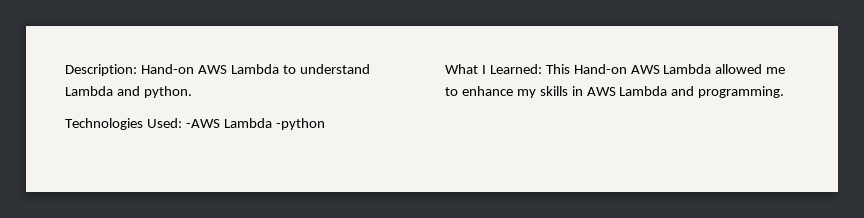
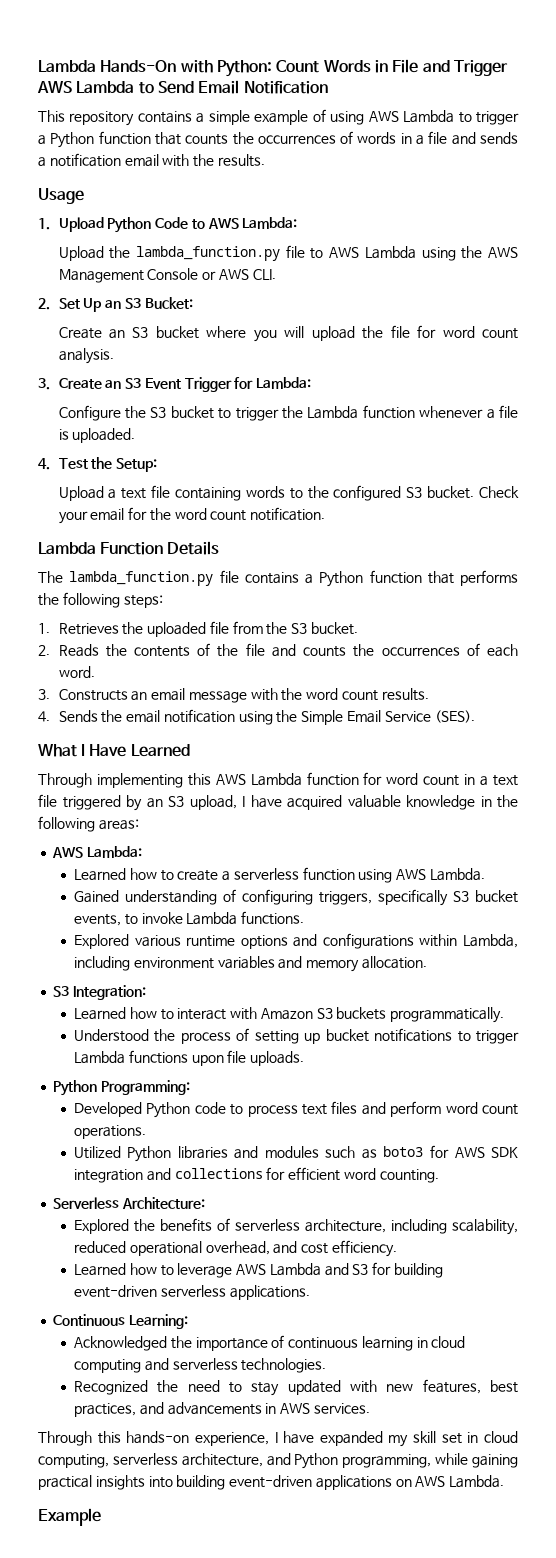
- Description: Hand-on AWS Lambda to understand Lambda and python.
- Technologies Used: -AWS Lambda -python
- What I Learned: This Hand-on AWS Lambda allowed me to enhance my skills in AWS Lambda and programming.
+ Lambda Hands-On with Python: Count Words in File and Trigger AWS Lambda to Send Email Notification
+ This repository contains a simple example of using AWS Lambda to trigger a Python function that counts the occurrences of words in a file and sends a notification email with the results.
+ Usage
+ 1. Upload Python Code to AWS Lambda:
+ Upload the lambda_function.py file to AWS Lambda using the AWS Management Console or AWS CLI.
+ 2. Set Up an S3 Bucket:
+ Create an S3 bucket where you will upload the file for word count analysis.
+ 3. Create an S3 Event Trigger for Lambda:
+ Configure the S3 bucket to trigger the Lambda function whenever a file is uploaded.
+ 4. Test the Setup:
+ Upload a text file containing words to the configured S3 bucket. Check your email for the word count notification.
+ Lambda Function Details
+ The lambda_function.py file contains a Python function that performs the following steps:
+ 1. Retrieves the uploaded file from the S3 bucket.
+ 2. Reads the contents of the file and counts the occurrences of each word.
+ 3. Constructs an email message with the word count results.
+ 4. Sends the email notification using the Simple Email Service (SES).
+ What I Have Learned
+ Through implementing this AWS Lambda function for word count in a text file triggered by an S3 upload, I have acquired valuable knowledge in the following areas:
+ AWS Lambda:
+ Learned how to create a serverless function using AWS Lambda.
+ Gained understanding of configuring triggers, specifically S3 bucket events, to invoke Lambda functions.
+ Explored various runtime options and configurations within Lambda, including environment variables and memory allocation.
+ S3 Integration:
+ Learned how to interact with Amazon S3 buckets programmatically.
+ Understood the process of setting up bucket notifications to trigger Lambda functions upon file uploads.
+ Python Programming:
+ Developed Python code to process text files and perform word count operations.
+ Utilized Python libraries and modules such as boto3 for AWS SDK integration and collections for efficient word counting.
+ Serverless Architecture:
+ Explored the benefits of serverless architecture, including scalability, reduced operational overhead, and cost efficiency.
+ Learned how to leverage AWS Lambda and S3 for building event-driven serverless applications.
+ Continuous Learning:
+ Acknowledged the importance of continuous learning in cloud computing and serverless technologies.
+ Recognized the need to stay updated with new features, best practices, and advancements in AWS services.
+ Through this hands-on experience, I have expanded my skill set in cloud computing, serverless architecture, and Python programming, while gaining practical insights into building event-driven applications on AWS Lambda.
+ Example

